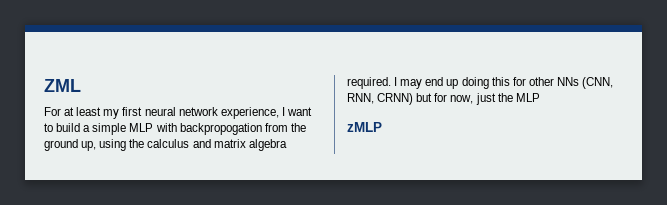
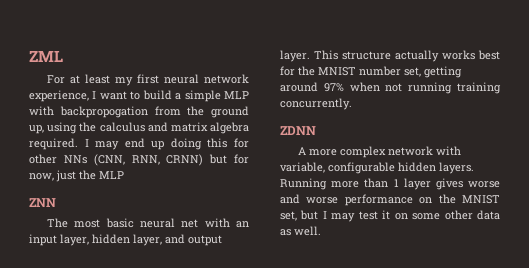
- zMLP
+ ZNN
+ The most basic neural net with an input layer, hidden layer, and output layer. This structure actually works best for the MNIST number set, getting around 97% when not running training concurrently.
+ ZDNN
+ A more complex network with variable, configurable hidden layers. Running more than 1 layer gives worse and worse performance on the MNIST set, but I may test it on some other data as well.

